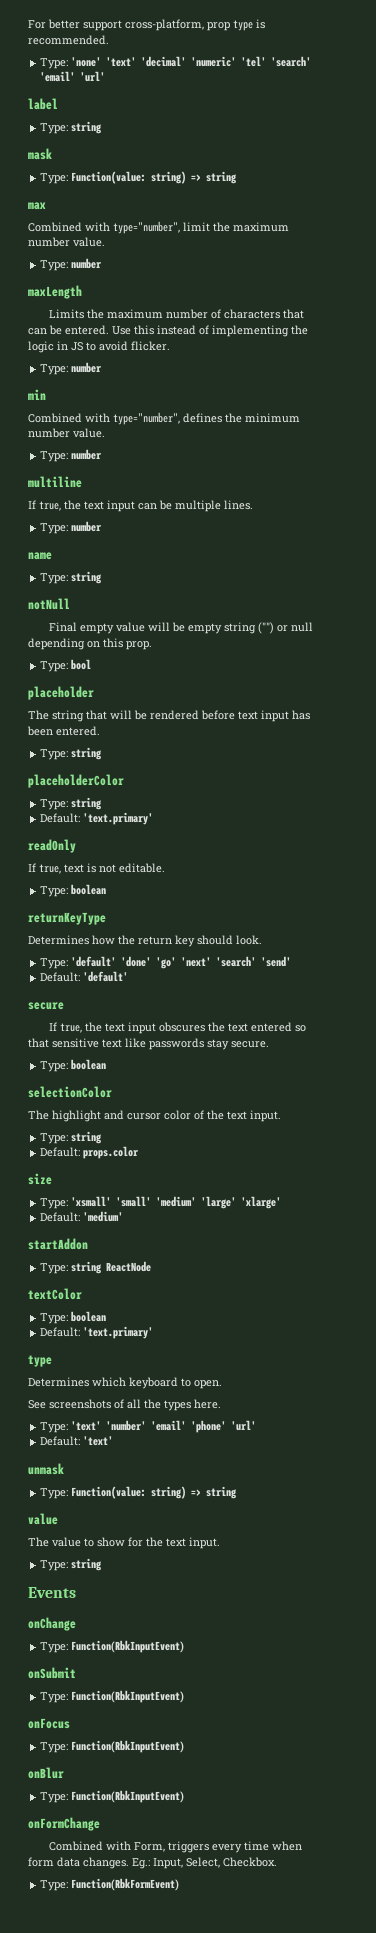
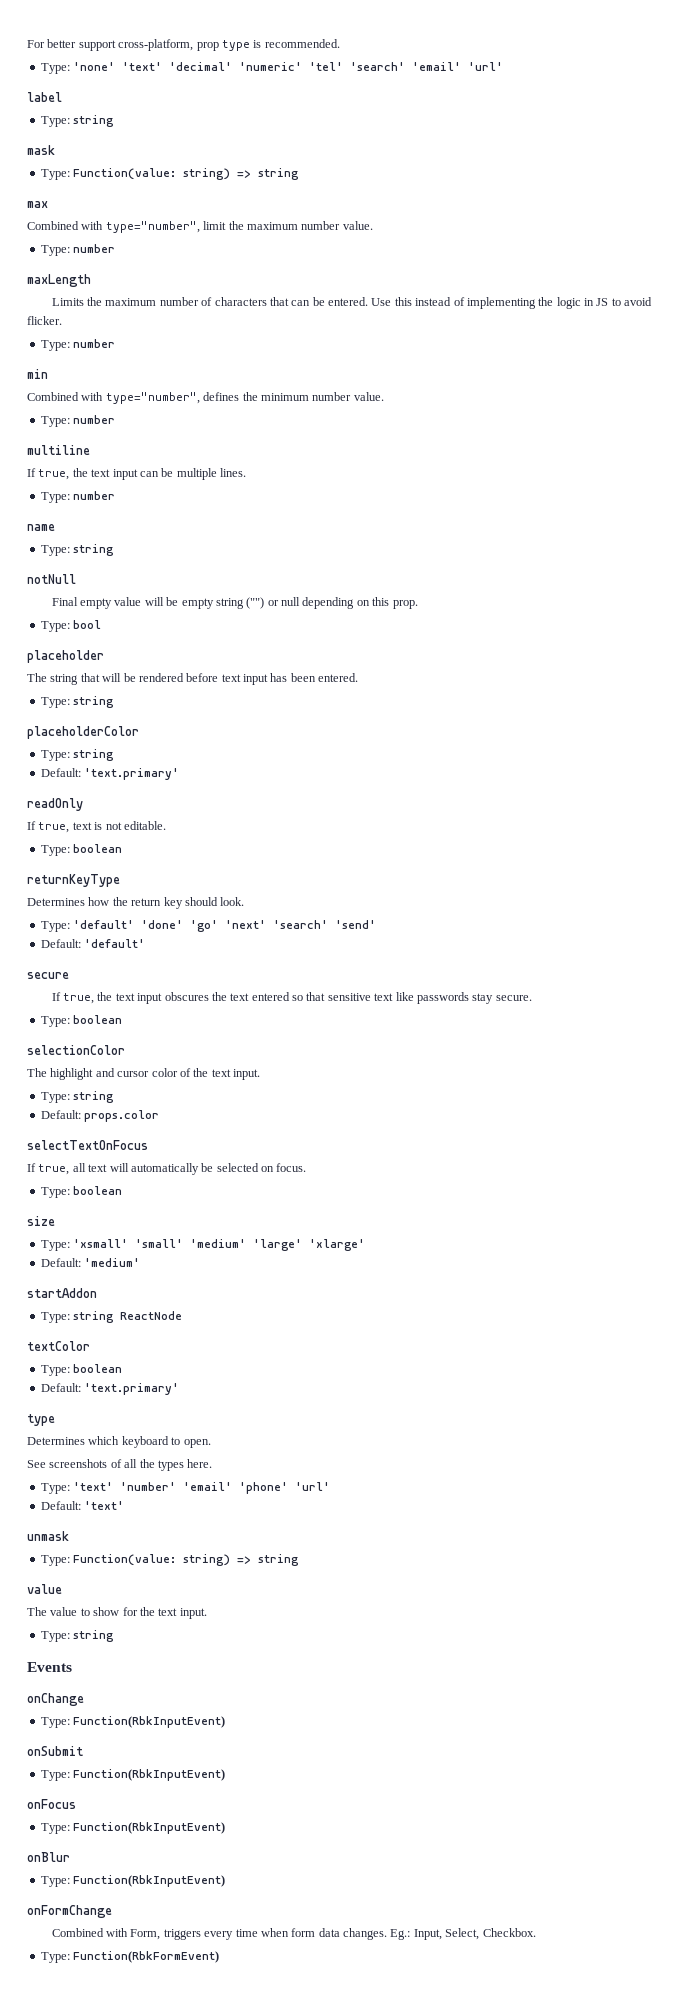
+ selectTextOnFocus
+ If true, all text will automatically be selected on focus.
+ Type: boolean

